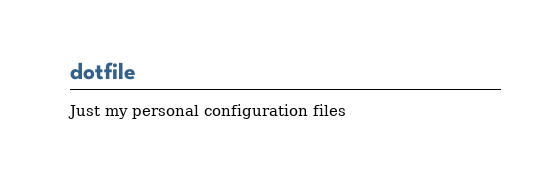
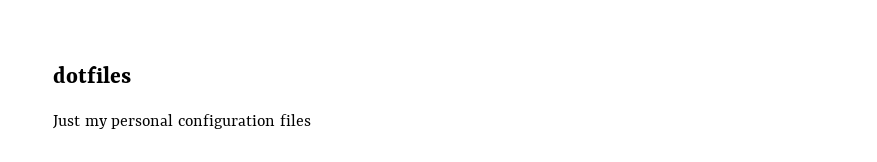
- dotfile
+ dotfiles

